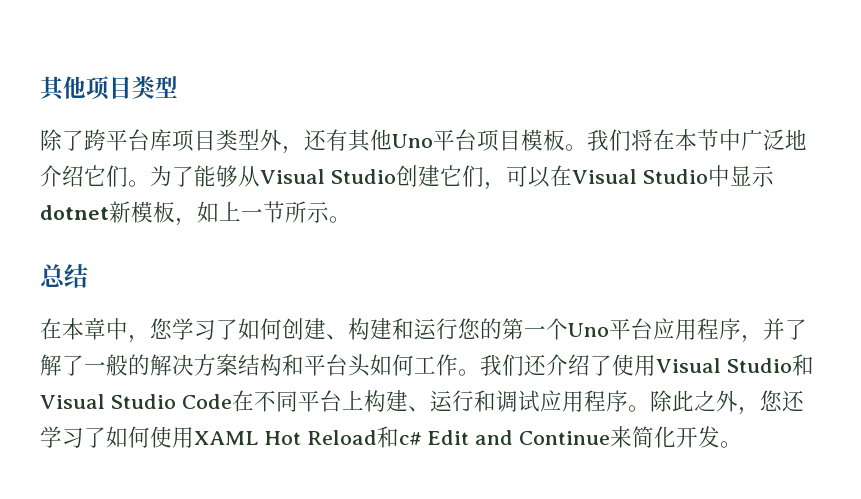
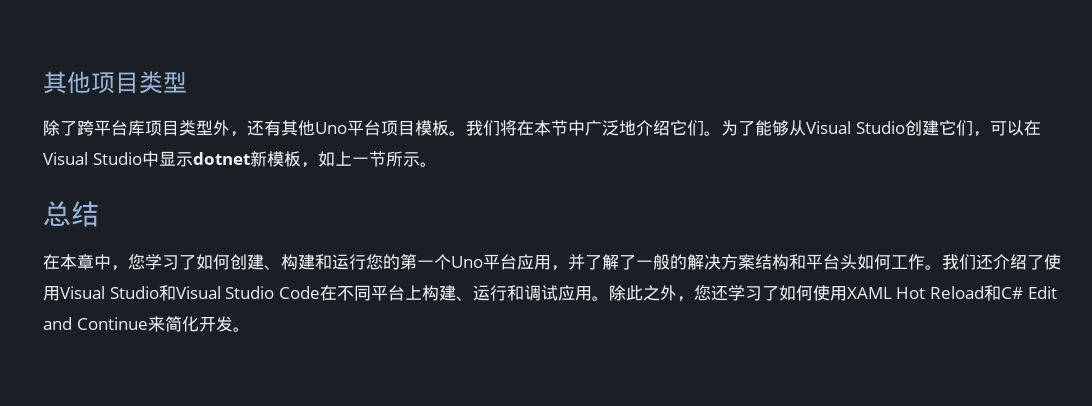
- 在本章中，您学习了如何创建、构建和运行您的第一个Uno平台应用程序，并了解了一般的解决方案结构和平台头如何工作。
+ 在本章中，您学习了如何创建、构建和运行您的第一个Uno平台应用，并了解了一般的解决方案结构和平台头如何工作。
- 我们还介绍了使用Visual Studio和Visual Studio Code在不同平台上构建、运行和调试应用程序。
+ 我们还介绍了使用Visual Studio和Visual Studio Code在不同平台上构建、运行和调试应用。
- 除此之外，您还学习了如何使用XAML Hot Reload和c# Edit and Continue来简化开发。
+ 除此之外，您还学习了如何使用XAML Hot Reload和C# Edit and Continue来简化开发。

